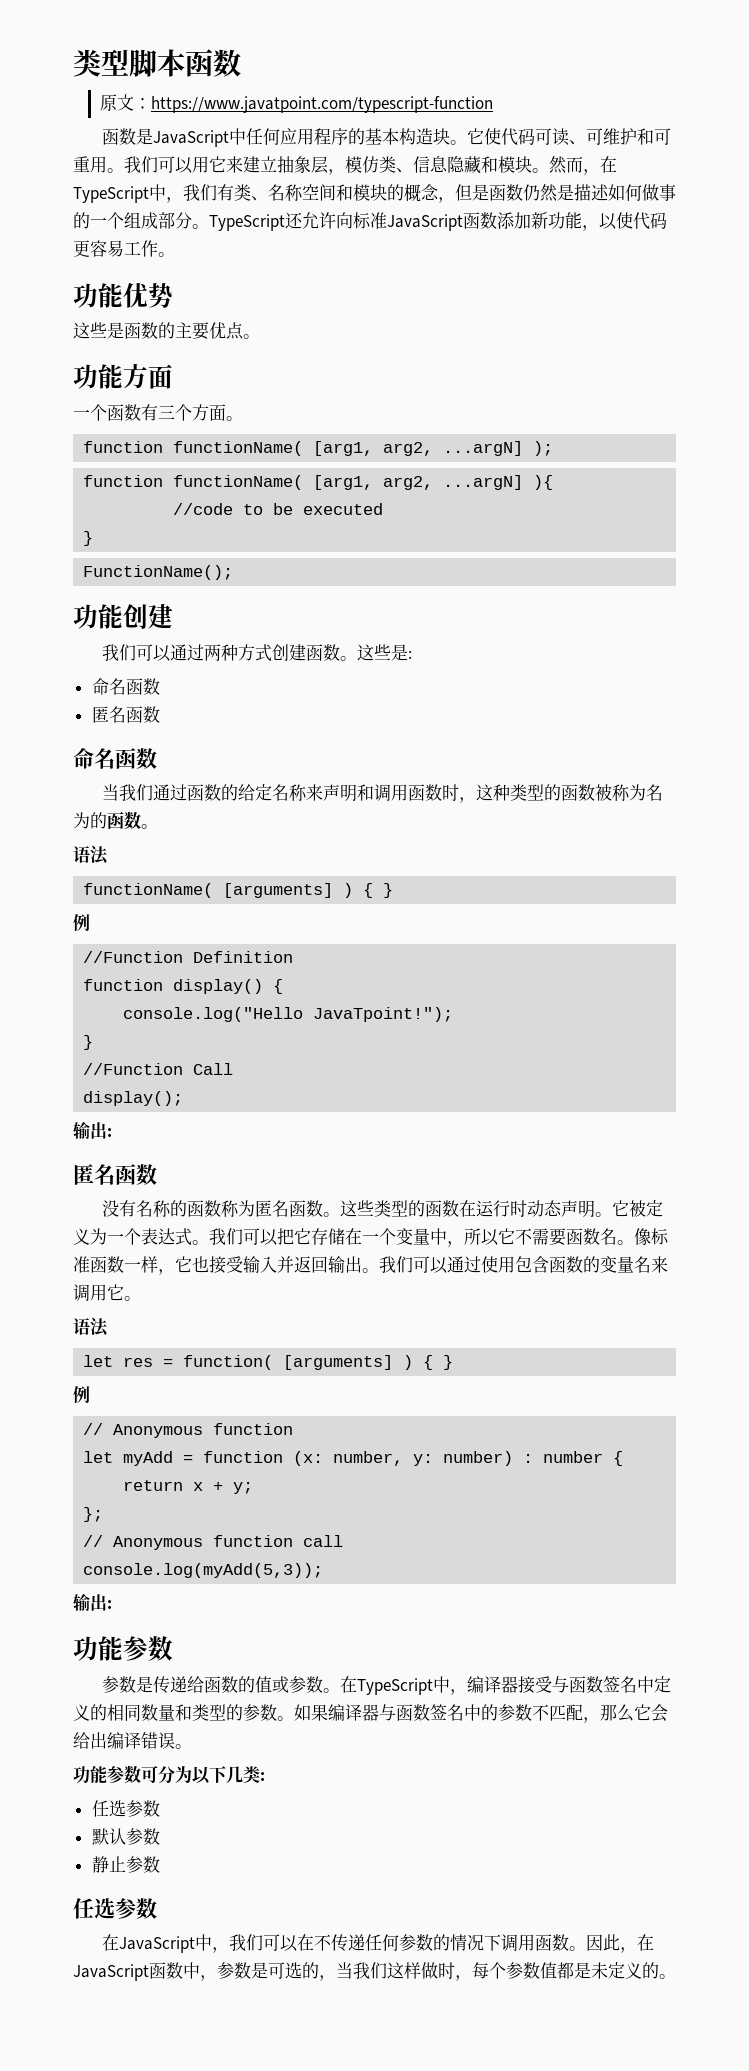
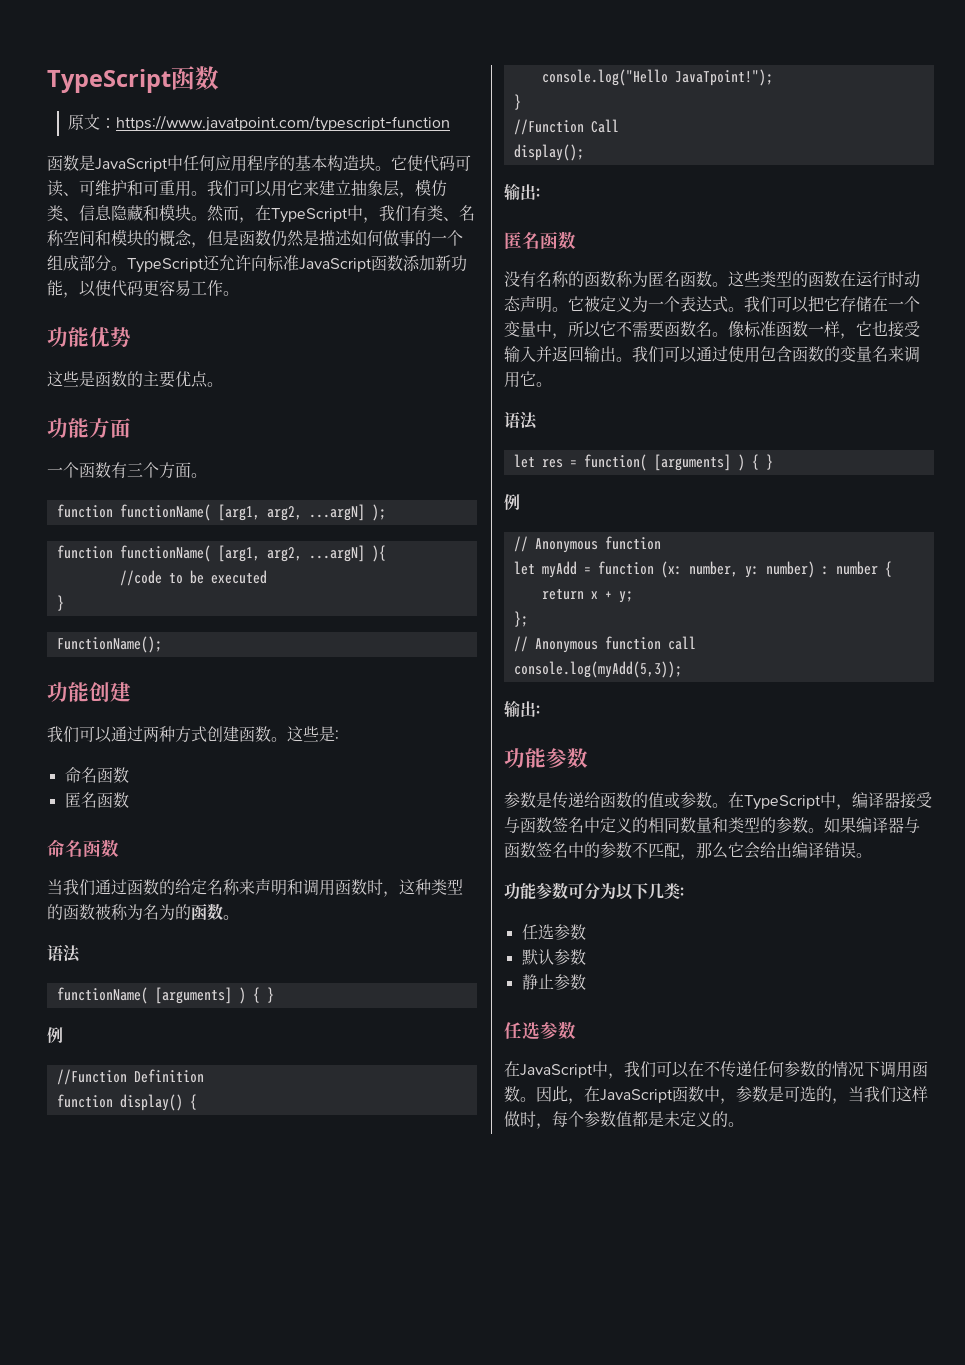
- 类型脚本函数
+ TypeScript函数

